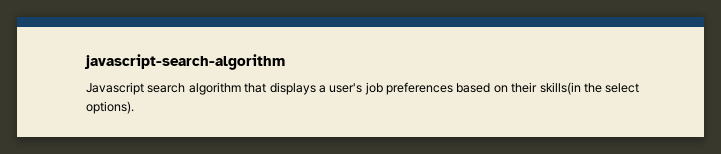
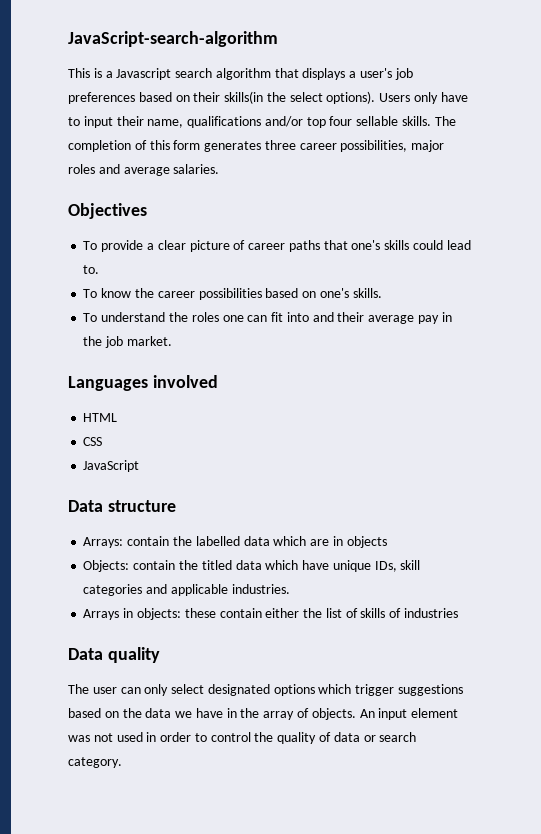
- javascript-search-algorithm
- Javascript search algorithm that displays a user's job preferences based on their skills(in the select options).
+ JavaScript-search-algorithm
+ This is a Javascript search algorithm that displays a user's job preferences based on their skills(in the select options).
+ Users only have to input their name, qualifications and/or top four sellable skills. The completion of this form generates three career possibilities, major roles and average salaries.
+ Objectives
+ To provide a clear picture of career paths that one's skills could lead to.
+ To know the career possibilities based on one's skills.
+ To understand the roles one can fit into and their average pay in the job market.
+ Languages involved
+ HTML
+ CSS
+ JavaScript
+ Data structure
+ Arrays: contain the labelled data which are in objects
+ Objects: contain the titled data which have unique IDs, skill categories and applicable industries.
+ Arrays in objects: these contain either the list of skills of industries
+ Data quality
+ The user can only select designated options which trigger suggestions based on the data we have in the array of objects. An input element was not used in order to control the quality of data or search category.

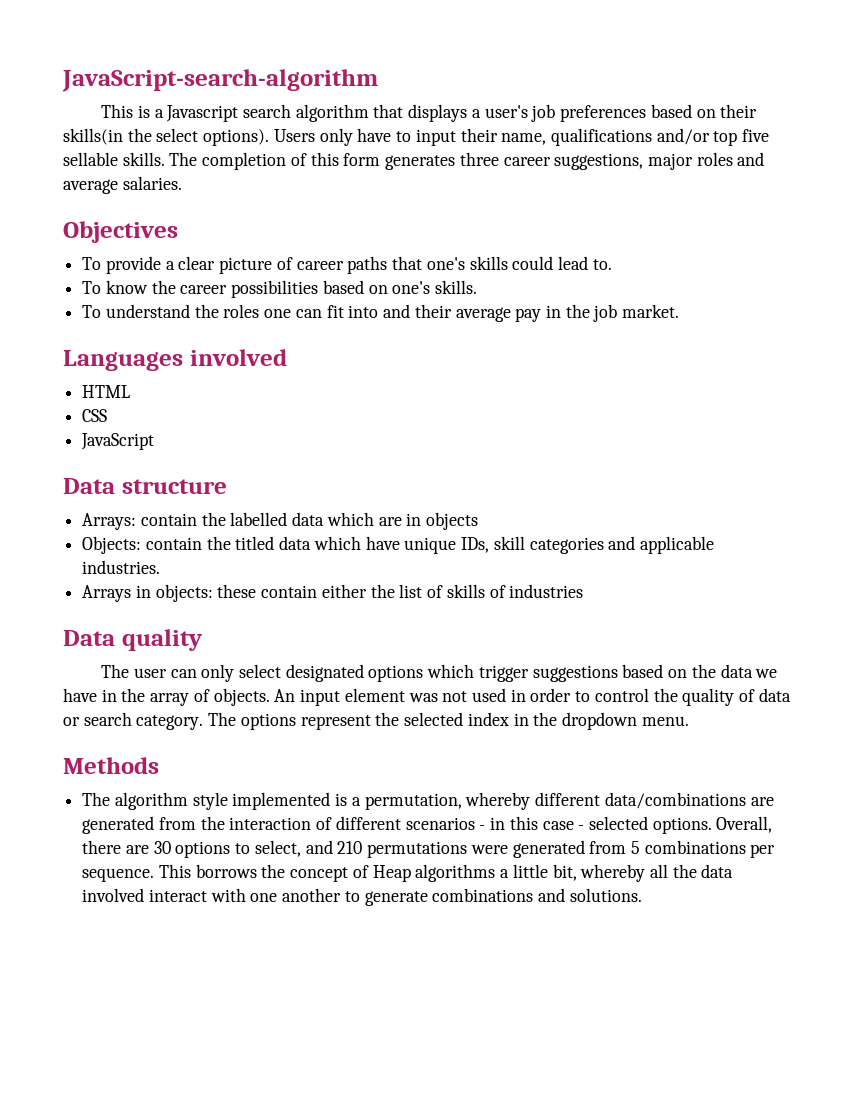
- Users only have to input their name, qualifications and/or top four sellable skills.
+ Users only have to input their name, qualifications and/or top five sellable skills.
- The completion of this form generates three career possibilities, major roles and average salaries.
+ The completion of this form generates three career suggestions, major roles and average salaries.
+ The options represent the selected index in the dropdown menu.
+ Methods
+ The algorithm style implemented is a permutation, whereby different data/combinations are generated from the interaction of different scenarios - in this case - selected options. Overall, there are 30 options to select, and 210 permutations were generated from 5 combinations per sequence. This borrows the concept of Heap algorithms a little bit, whereby all the data involved interact with one another to generate combinations and solutions.

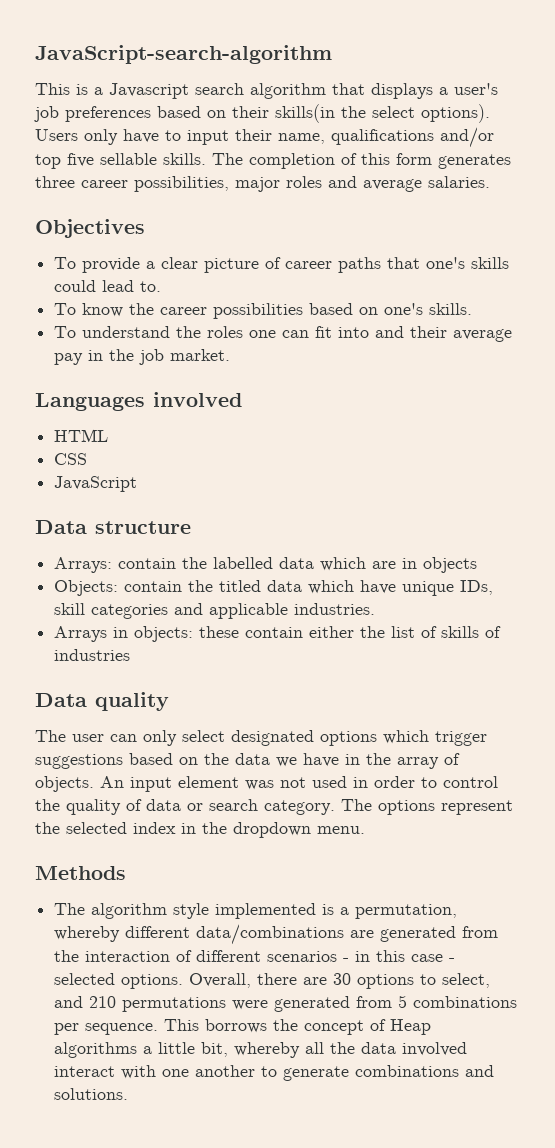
- The completion of this form generates three career suggestions, major roles and average salaries.
+ The completion of this form generates three career possibilities, major roles and average salaries.

